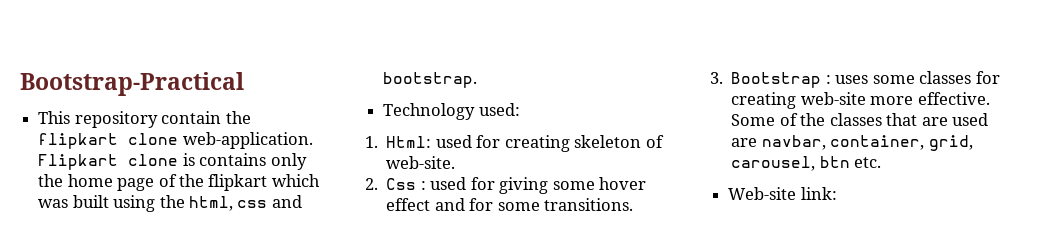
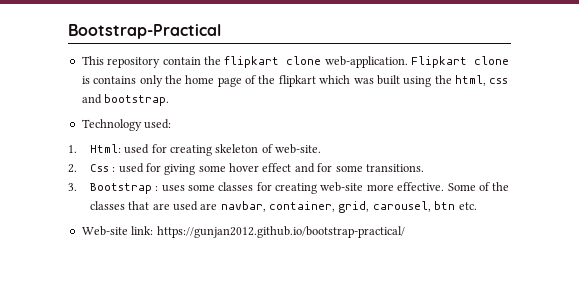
- Web-site link:
+ Web-site link: https://gunjan2012.github.io/bootstrap-practical/

